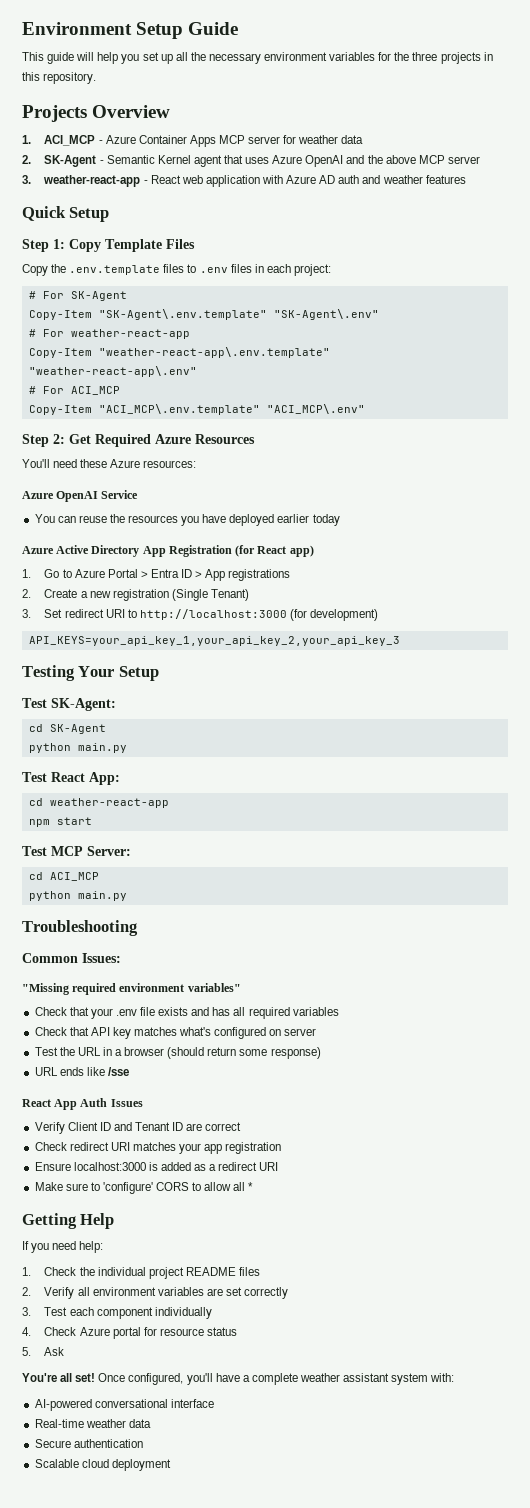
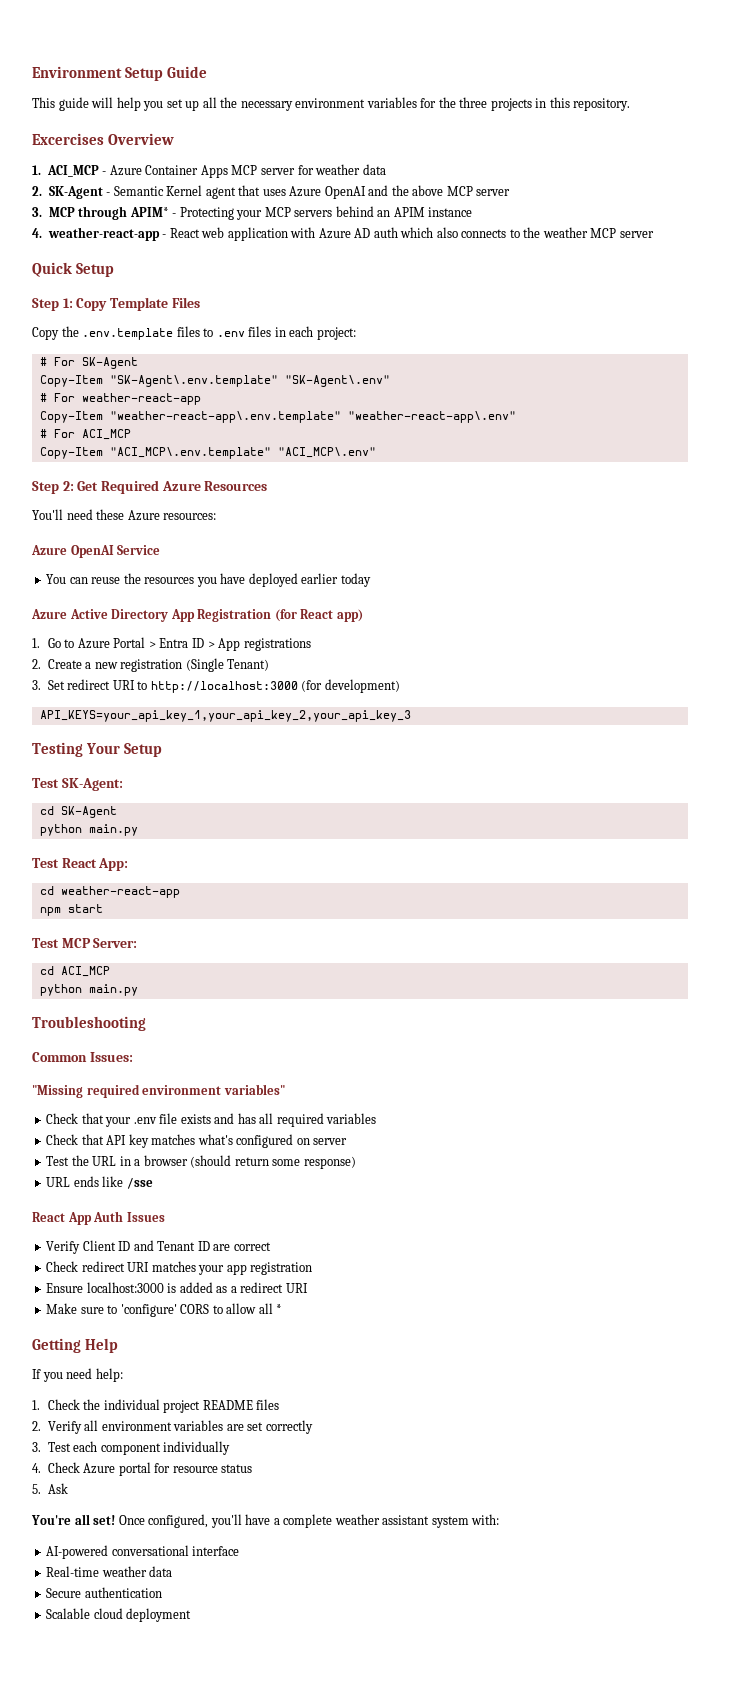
- Projects Overview
+ Excercises Overview
- 3. weather-react-app - React web application with Azure AD auth and weather features
+ 3. MCP through APIM* - Protecting your MCP servers behind an APIM instance
+ 4. weather-react-app - React web application with Azure AD auth which also connects to the weather MCP server

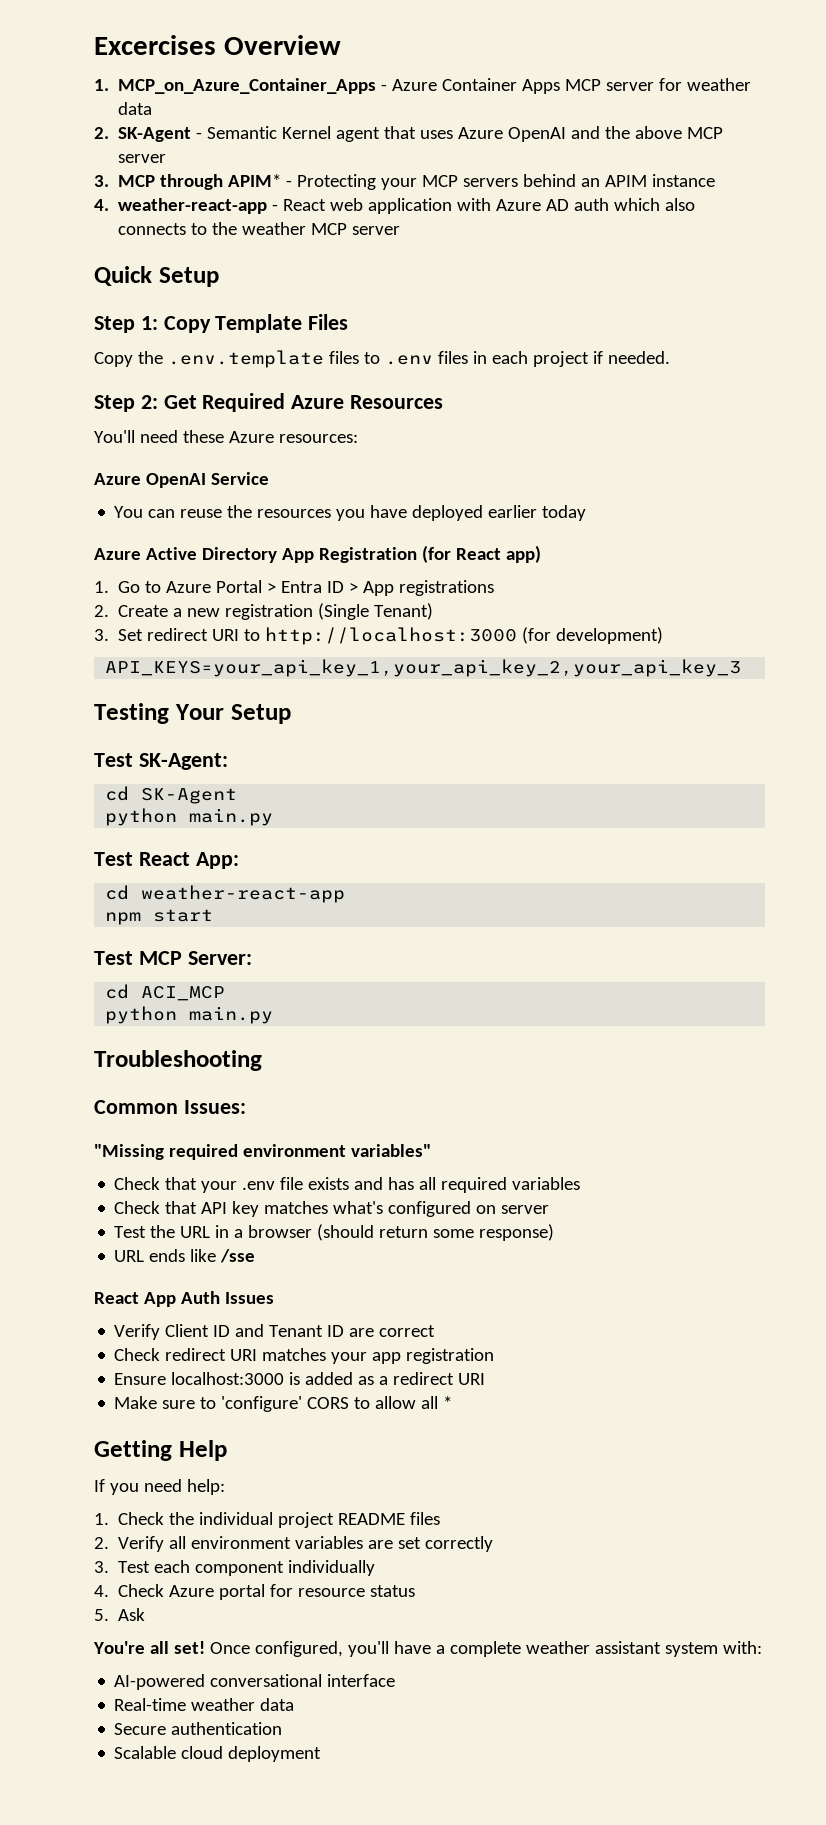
- Environment Setup Guide
- This guide will help you set up all the necessary environment variables for the three projects in this repository.
- 1. ACI_MCP - Azure Container Apps MCP server for weather data
+ 1. MCP_on_Azure_Container_Apps - Azure Container Apps MCP server for weather data
- Copy the .env.template files to .env files in each project:
- # For SK-Agent
- Copy-Item "SK-Agent\.env.template" "SK-Agent\.env"
- # For weather-react-app
- Copy-Item "weather-react-app\.env.template" "weather-react-app\.env"
- # For ACI_MCP
- Copy-Item "ACI_MCP\.env.template" "ACI_MCP\.env"
+ Copy the .env.template files to .env files in each project if needed.

